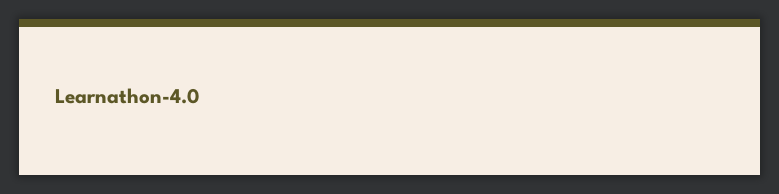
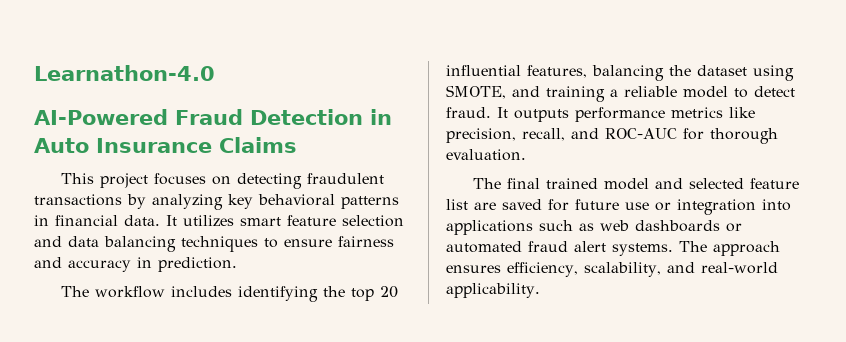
+ AI-Powered Fraud Detection in Auto Insurance Claims
+ This project focuses on detecting fraudulent transactions by analyzing key behavioral patterns in financial data. It utilizes smart feature selection and data balancing techniques to ensure fairness and accuracy in prediction.
+ The workflow includes identifying the top 20 influential features, balancing the dataset using SMOTE, and training a reliable model to detect fraud. It outputs performance metrics like precision, recall, and ROC-AUC for thorough evaluation.
+ The final trained model and selected feature list are saved for future use or integration into applications such as web dashboards or automated fraud alert systems. The approach ensures efficiency, scalability, and real-world applicability.

